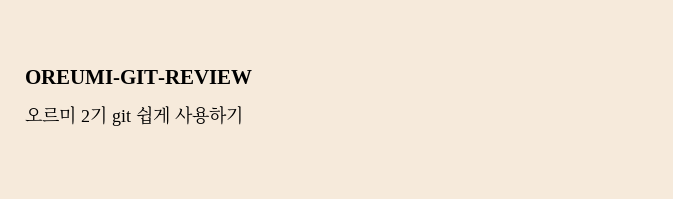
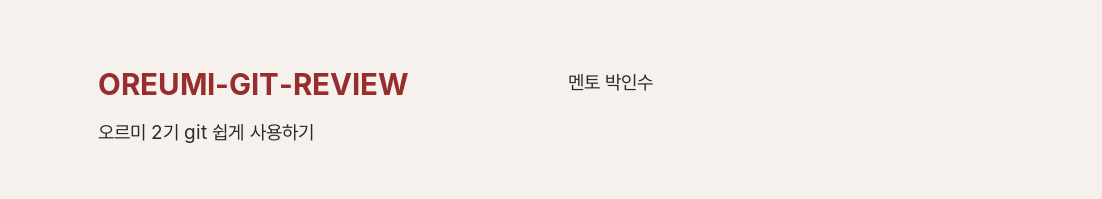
+ 멘토 박인수

